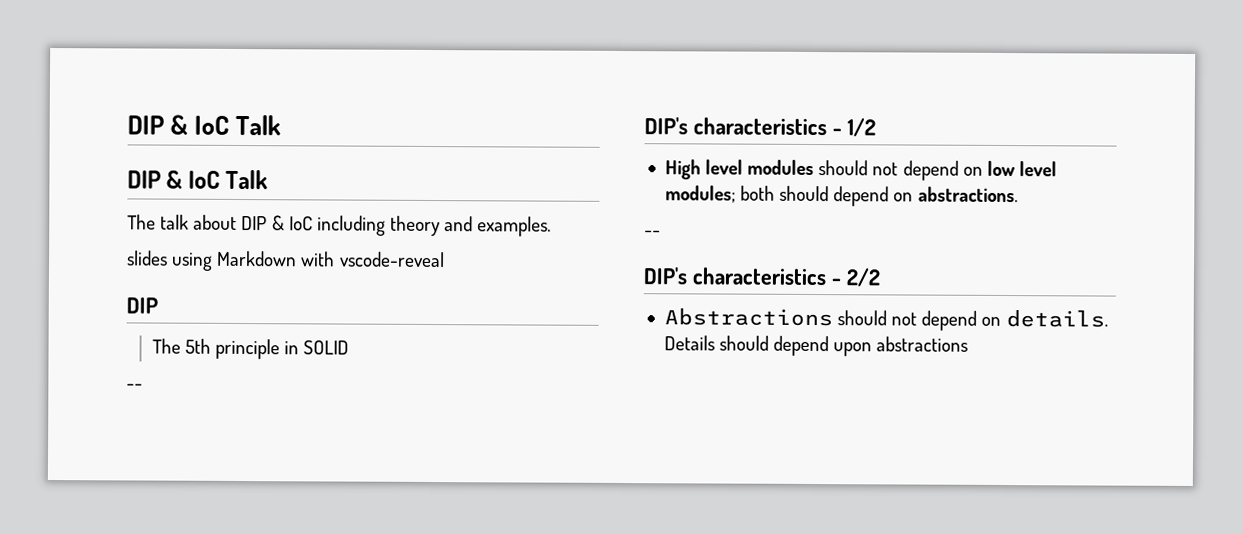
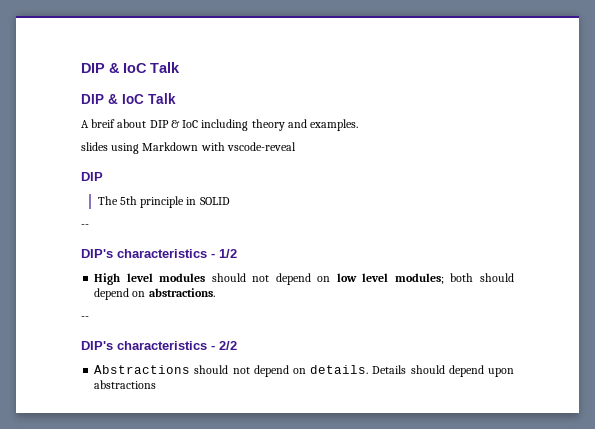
- The talk about DIP & IoC including theory and examples.
+ A breif about DIP & IoC including theory and examples.

